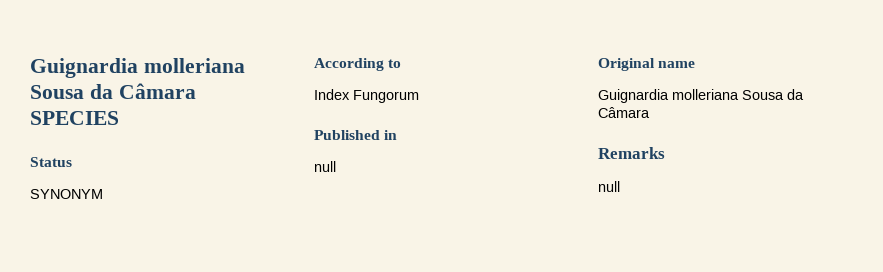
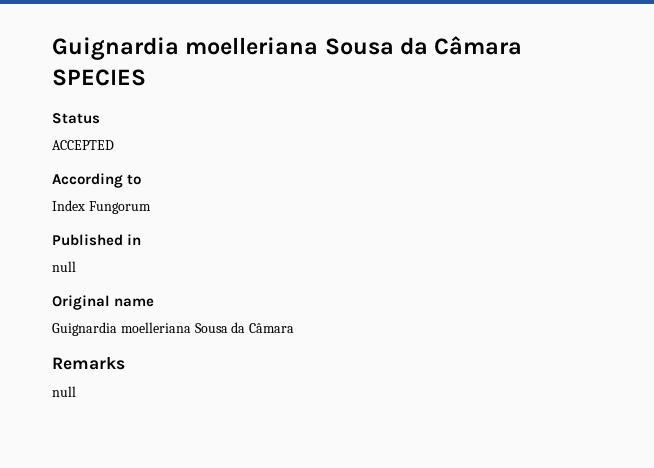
- Guignardia molleriana Sousa da Câmara SPECIES
+ Guignardia moelleriana Sousa da Câmara SPECIES
- SYNONYM
+ ACCEPTED
  Original name
- Guignardia molleriana Sousa da Câmara
+ Guignardia moelleriana Sousa da Câmara

